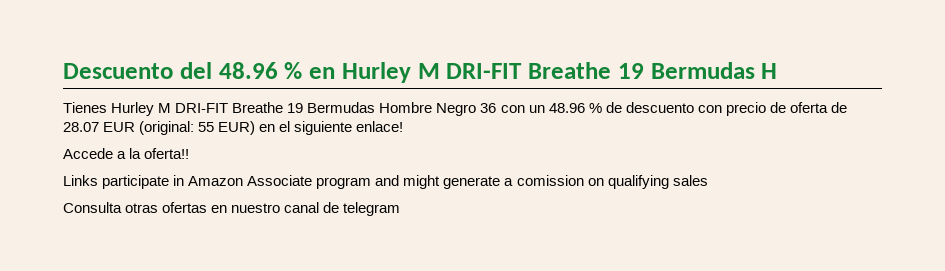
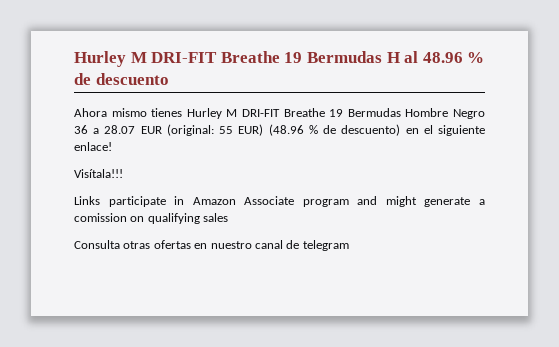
- Descuento del 48.96 % en Hurley M DRI-FIT Breathe 19 Bermudas H
- Tienes Hurley M DRI-FIT Breathe 19 Bermudas Hombre Negro 36 con un 48.96 % de descuento con precio de oferta de 28.07 EUR (original: 55 EUR) en el siguiente enlace!
+ Hurley M DRI-FIT Breathe 19 Bermudas H al 48.96 % de descuento
+ Ahora mismo tienes Hurley M DRI-FIT Breathe 19 Bermudas Hombre Negro 36 a 28.07 EUR (original: 55 EUR) (48.96 % de descuento) en el siguiente enlace!
- Accede a la oferta!!
+ Visítala!!!

